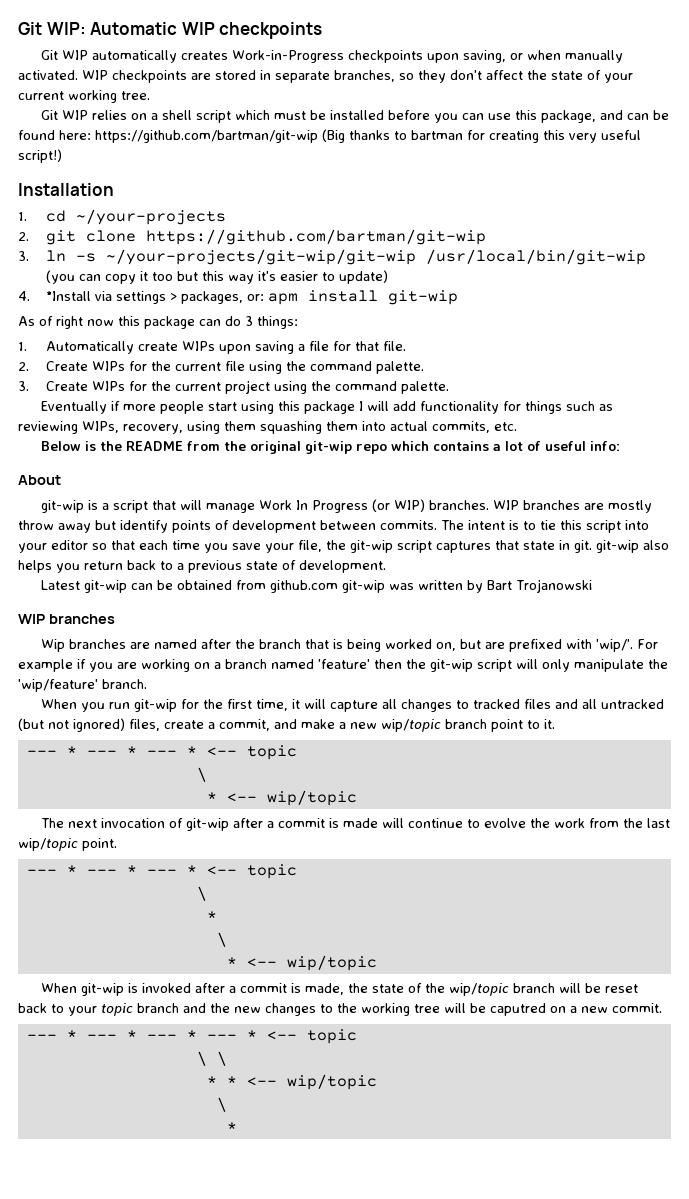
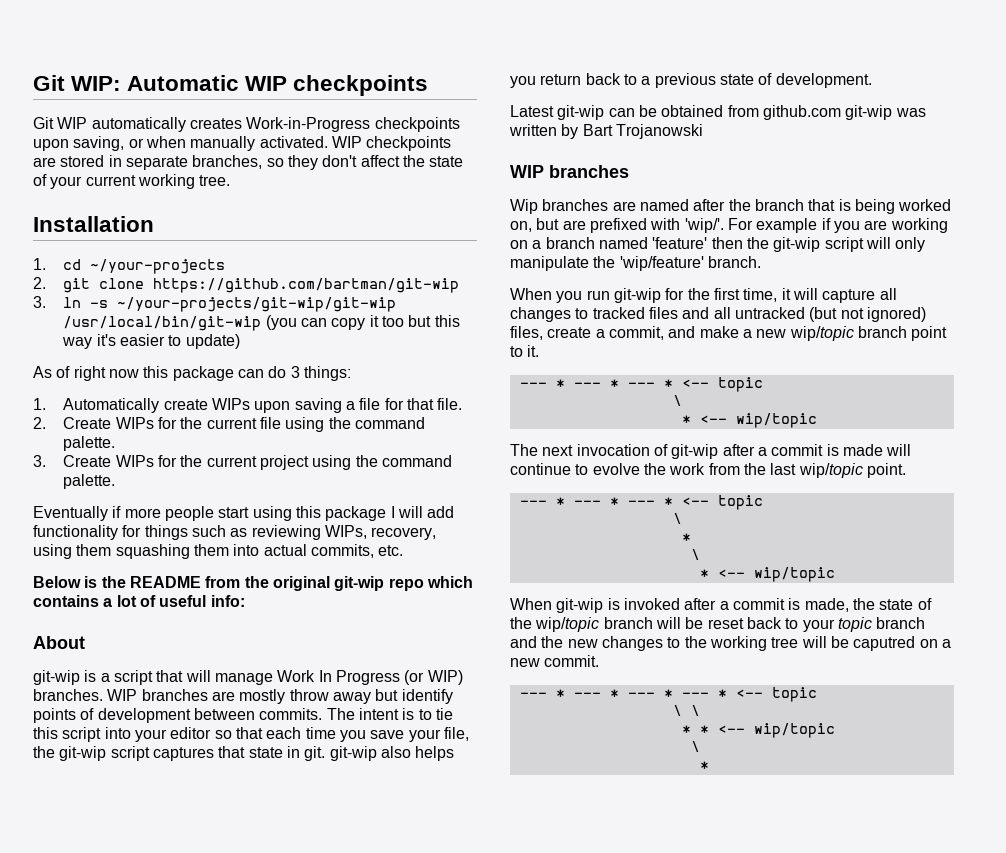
- Git WIP relies on a shell script which must be installed before you can use this package, and can be found here: https://github.com/bartman/git-wip (Big thanks to bartman for creating this very useful script!)
- 4. *Install via settings > packages, or: apm install git-wip

